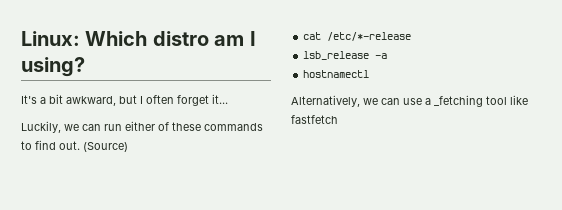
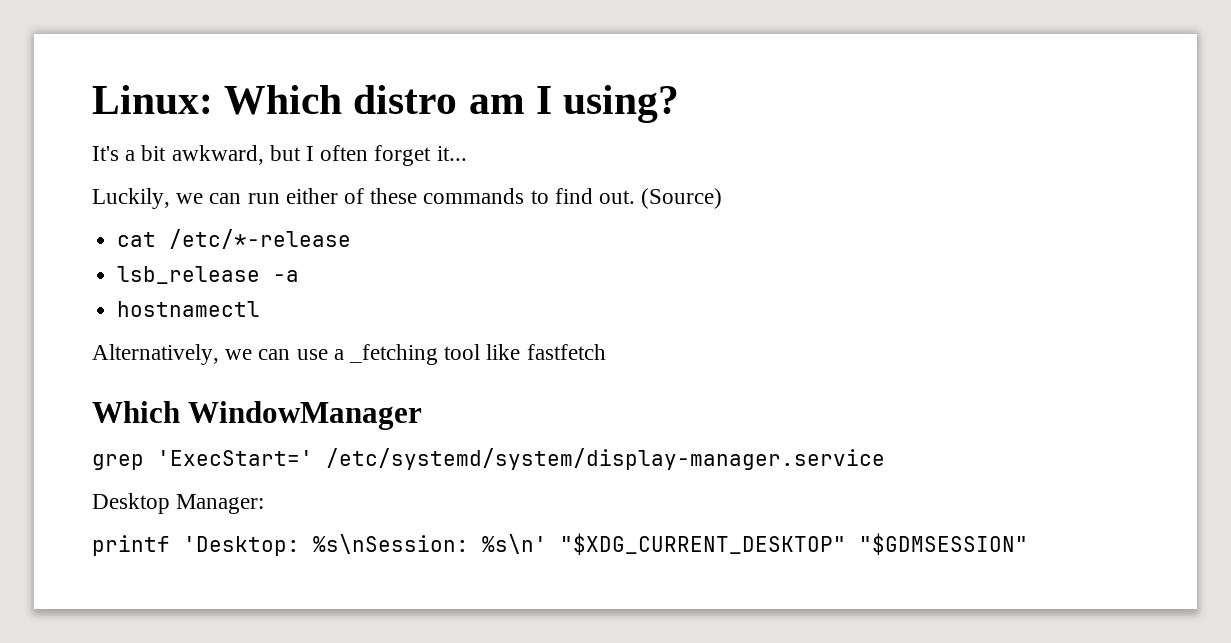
+ Which WindowManager
+ grep 'ExecStart=' /etc/systemd/system/display-manager.service
+ Desktop Manager:
+ printf 'Desktop: %s\nSession: %s\n' "$XDG_CURRENT_DESKTOP" "$GDMSESSION"

